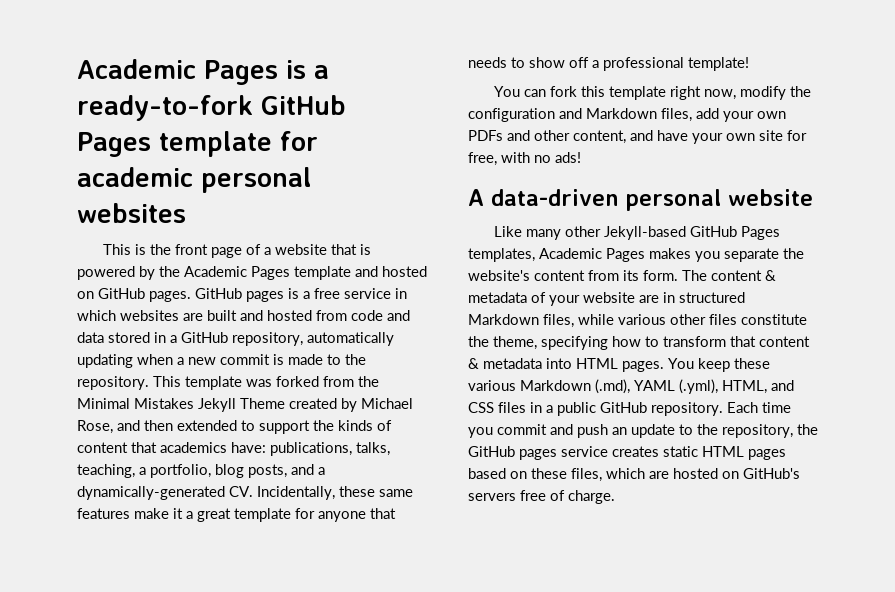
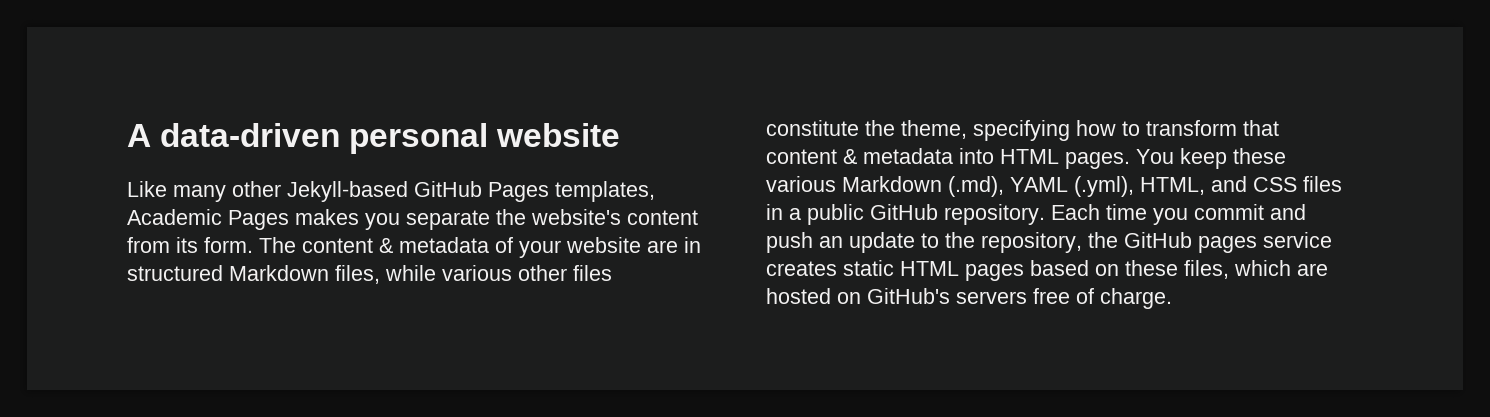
- Academic Pages is a ready-to-fork GitHub Pages template for academic personal websites
- This is the front page of a website that is powered by the Academic Pages template and hosted on GitHub pages. GitHub pages is a free service in which websites are built and hosted from code and data stored in a GitHub repository, automatically updating when a new commit is made to the repository. This template was forked from the Minimal Mistakes Jekyll Theme created by Michael Rose, and then extended to support the kinds of content that academics have: publications, talks, teaching, a portfolio, blog posts, and a dynamically-generated CV. Incidentally, these same features make it a great template for anyone that needs to show off a professional template!
- You can fork this template right now, modify the configuration and Markdown files, add your own PDFs and other content, and have your own site for free, with no ads!

